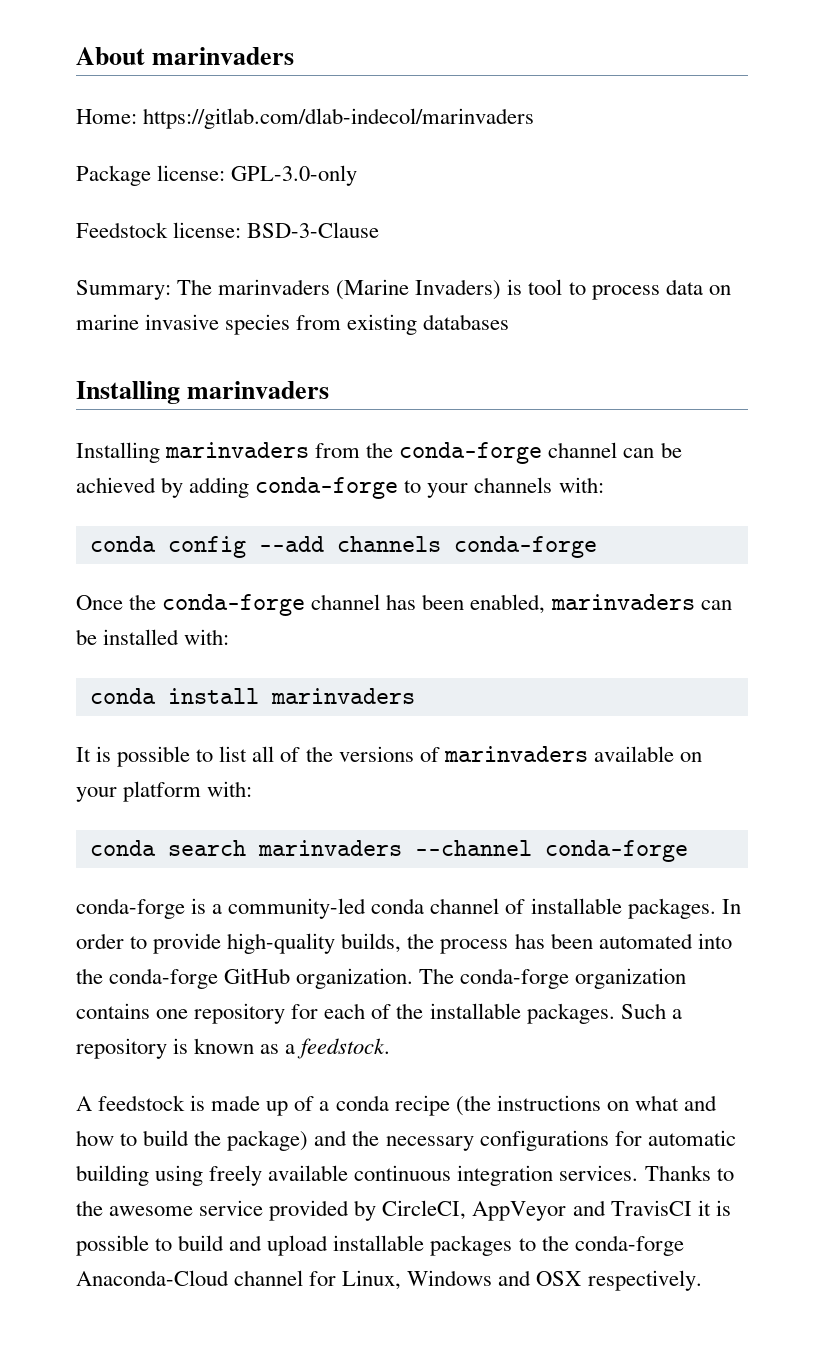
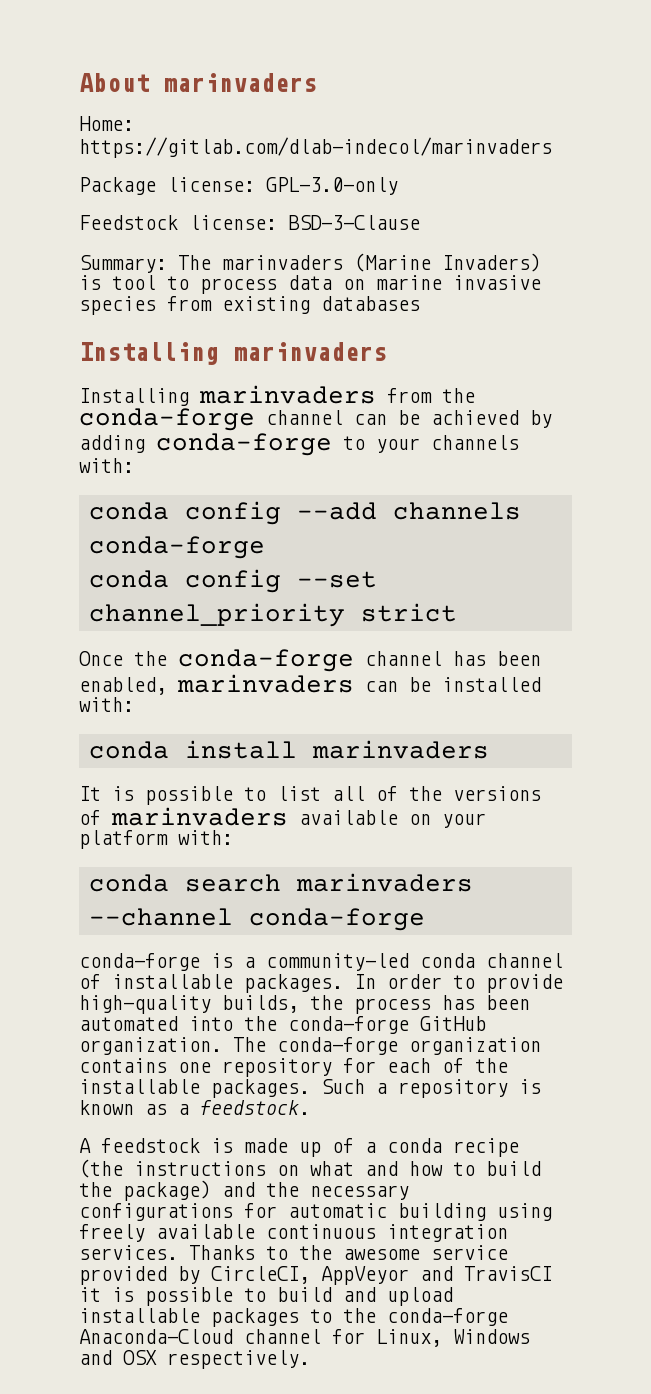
+ conda config --set channel_priority strict

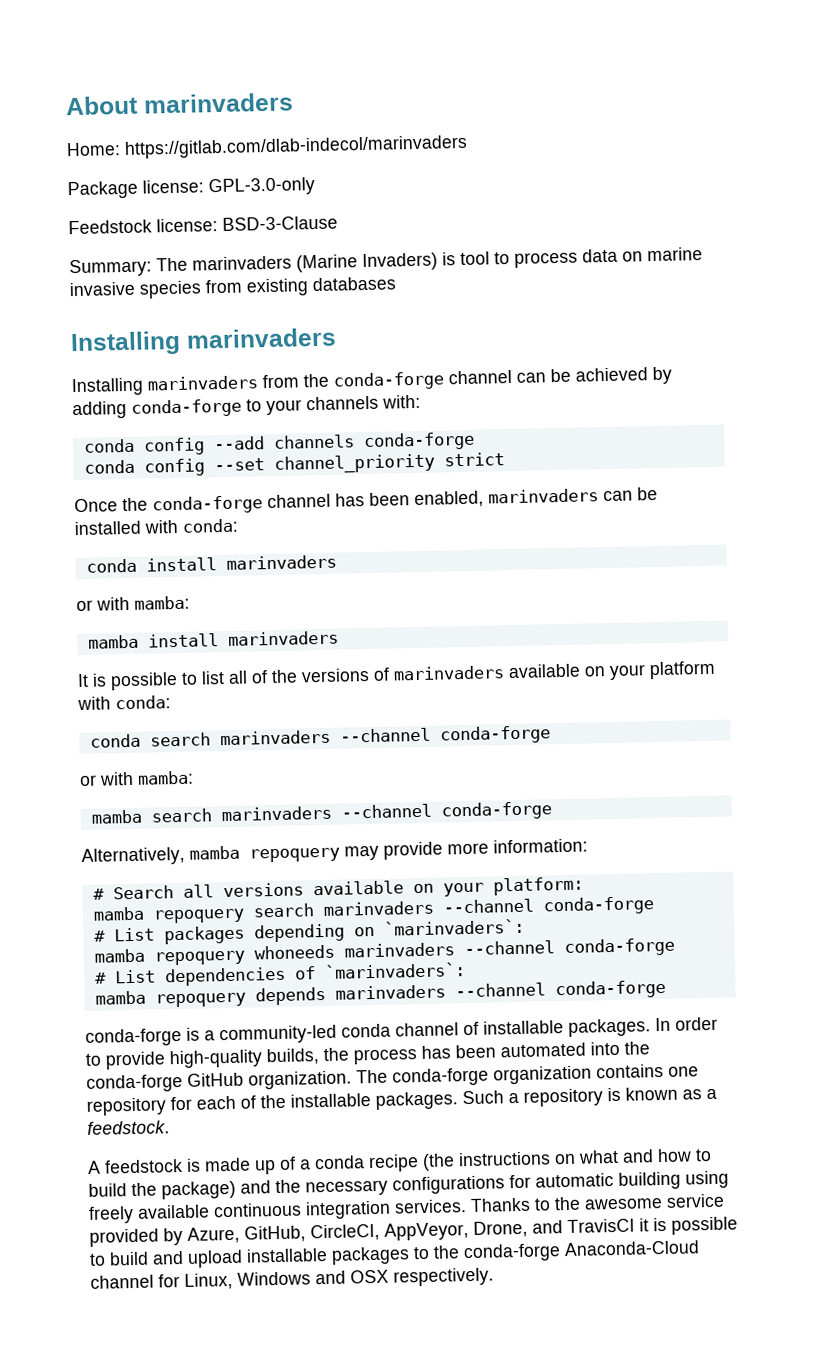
- Once the conda-forge channel has been enabled, marinvaders can be installed with:
+ Once the conda-forge channel has been enabled, marinvaders can be installed with conda:
  conda install marinvaders
+ or with mamba:
+ mamba install marinvaders
- It is possible to list all of the versions of marinvaders available on your platform with:
+ It is possible to list all of the versions of marinvaders available on your platform with conda:
  conda search marinvaders --channel conda-forge
+ or with mamba:
+ mamba search marinvaders --channel conda-forge
+ Alternatively, mamba repoquery may provide more information:
+ # Search all versions available on your platform:
+ mamba repoquery search marinvaders --channel conda-forge
+ # List packages depending on `marinvaders`:
+ mamba repoquery whoneeds marinvaders --channel conda-forge
+ # List dependencies of `marinvaders`:
+ mamba repoquery depends marinvaders --channel conda-forge
- Thanks to the awesome service provided by CircleCI, AppVeyor and TravisCI it is possible to build and upload installable packages to the conda-forge Anaconda-Cloud channel for Linux, Windows and OSX respectively.
+ Thanks to the awesome service provided by Azure, GitHub, CircleCI, AppVeyor, Drone, and TravisCI it is possible to build and upload installable packages to the conda-forge Anaconda-Cloud channel for Linux, Windows and OSX respectively.

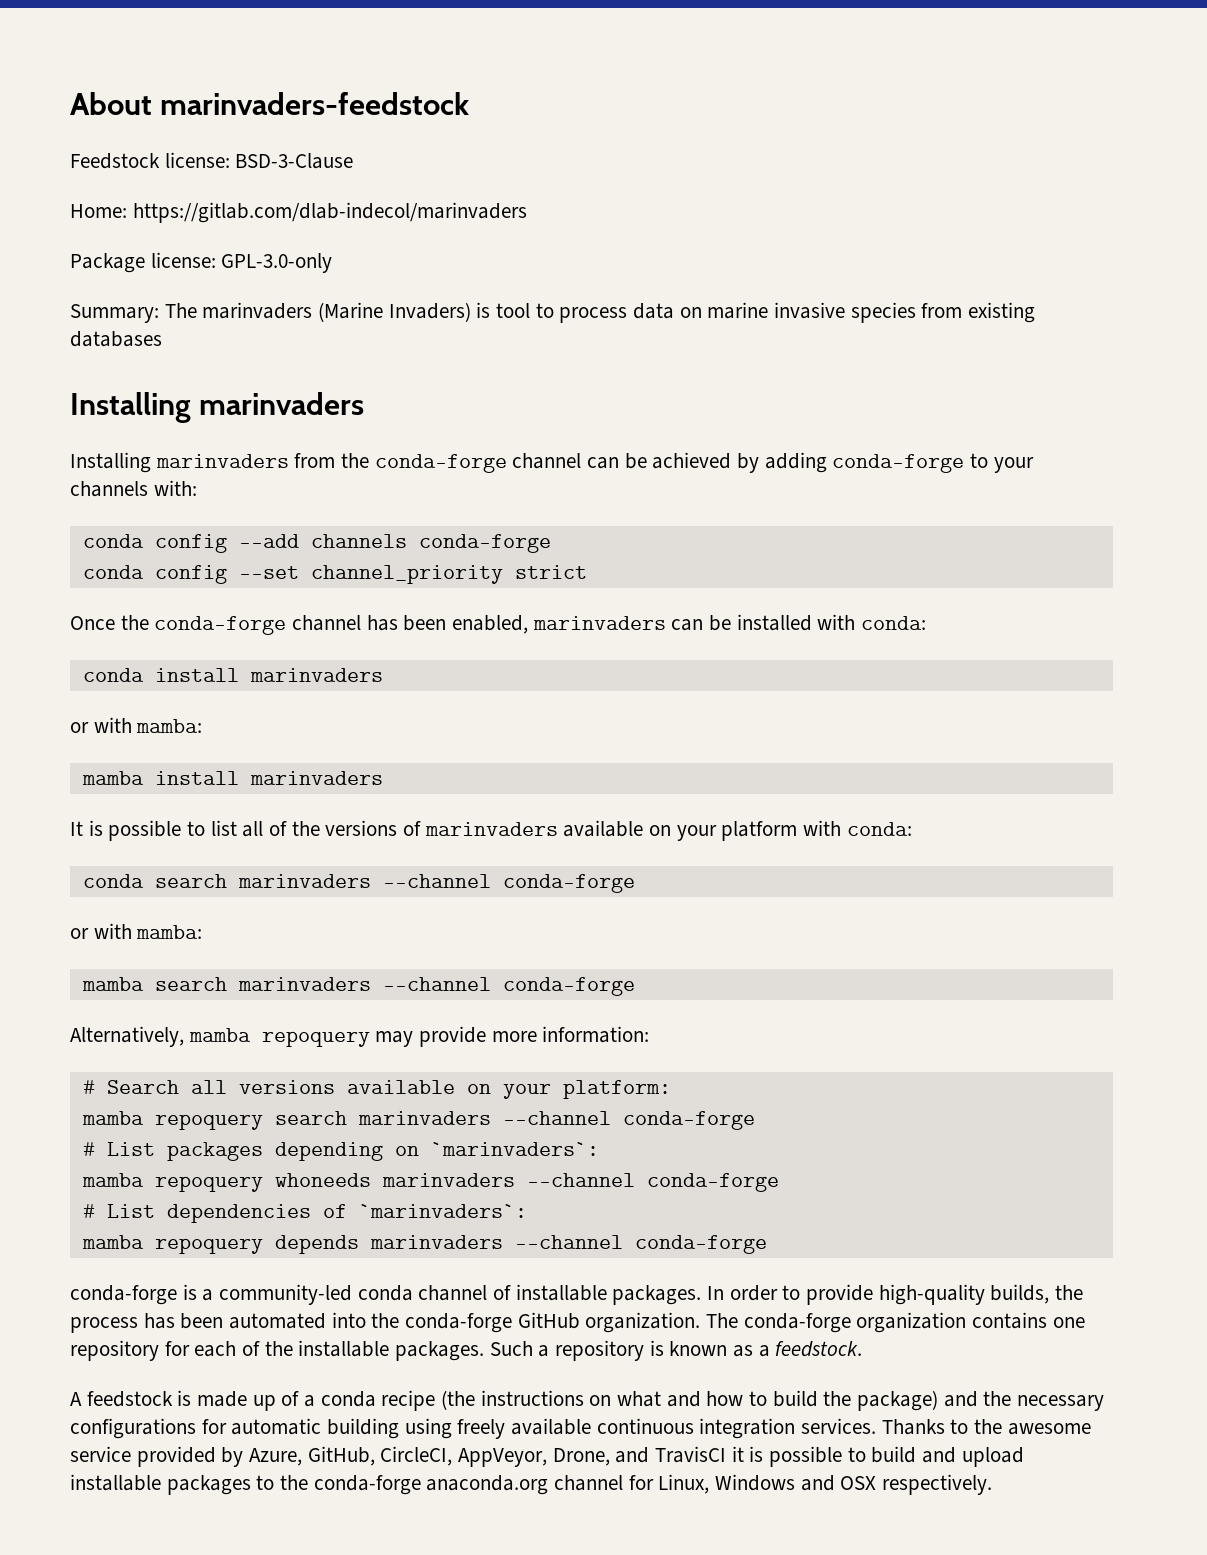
- About marinvaders
+ About marinvaders-feedstock
+ Feedstock license: BSD-3-Clause
- Feedstock license: BSD-3-Clause
- Thanks to the awesome service provided by Azure, GitHub, CircleCI, AppVeyor, Drone, and TravisCI it is possible to build and upload installable packages to the conda-forge Anaconda-Cloud channel for Linux, Windows and OSX respectively.
+ Thanks to the awesome service provided by Azure, GitHub, CircleCI, AppVeyor, Drone, and TravisCI it is possible to build and upload installable packages to the conda-forge anaconda.org channel for Linux, Windows and OSX respectively.

